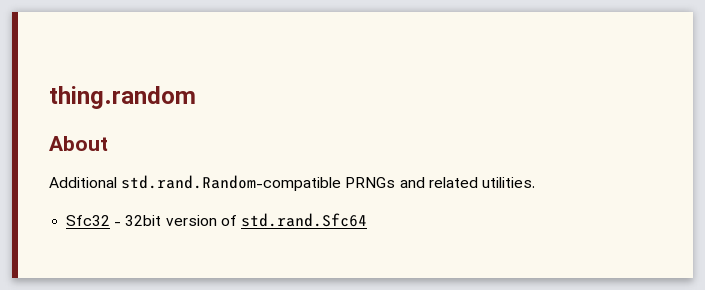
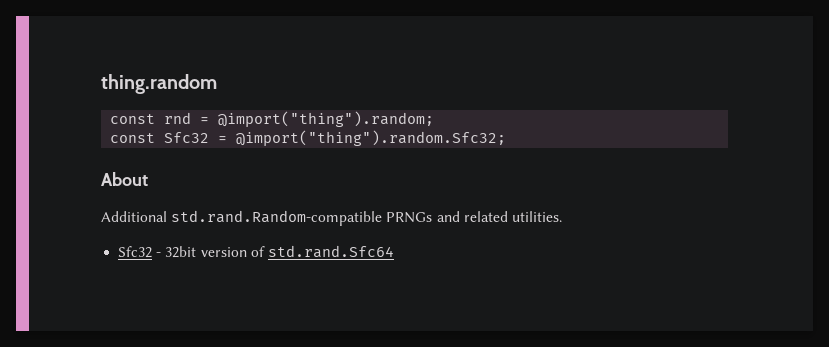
+ const rnd = @import("thing").random;
+ const Sfc32 = @import("thing").random.Sfc32;

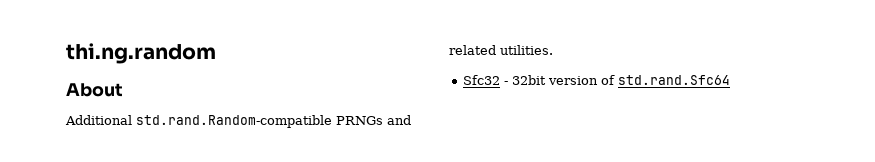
- thing.random
- const rnd = @import("thing").random;
- const Sfc32 = @import("thing").random.Sfc32;
+ thi.ng.random

